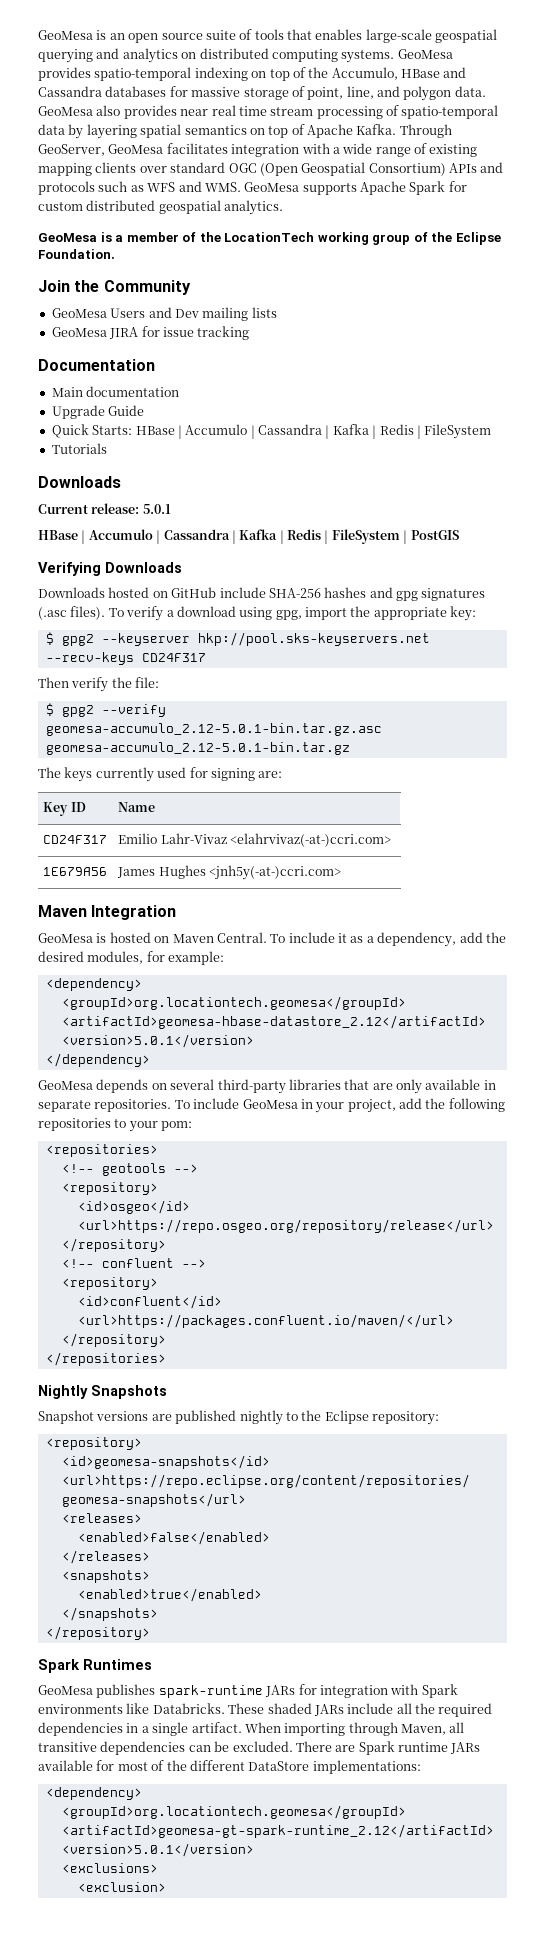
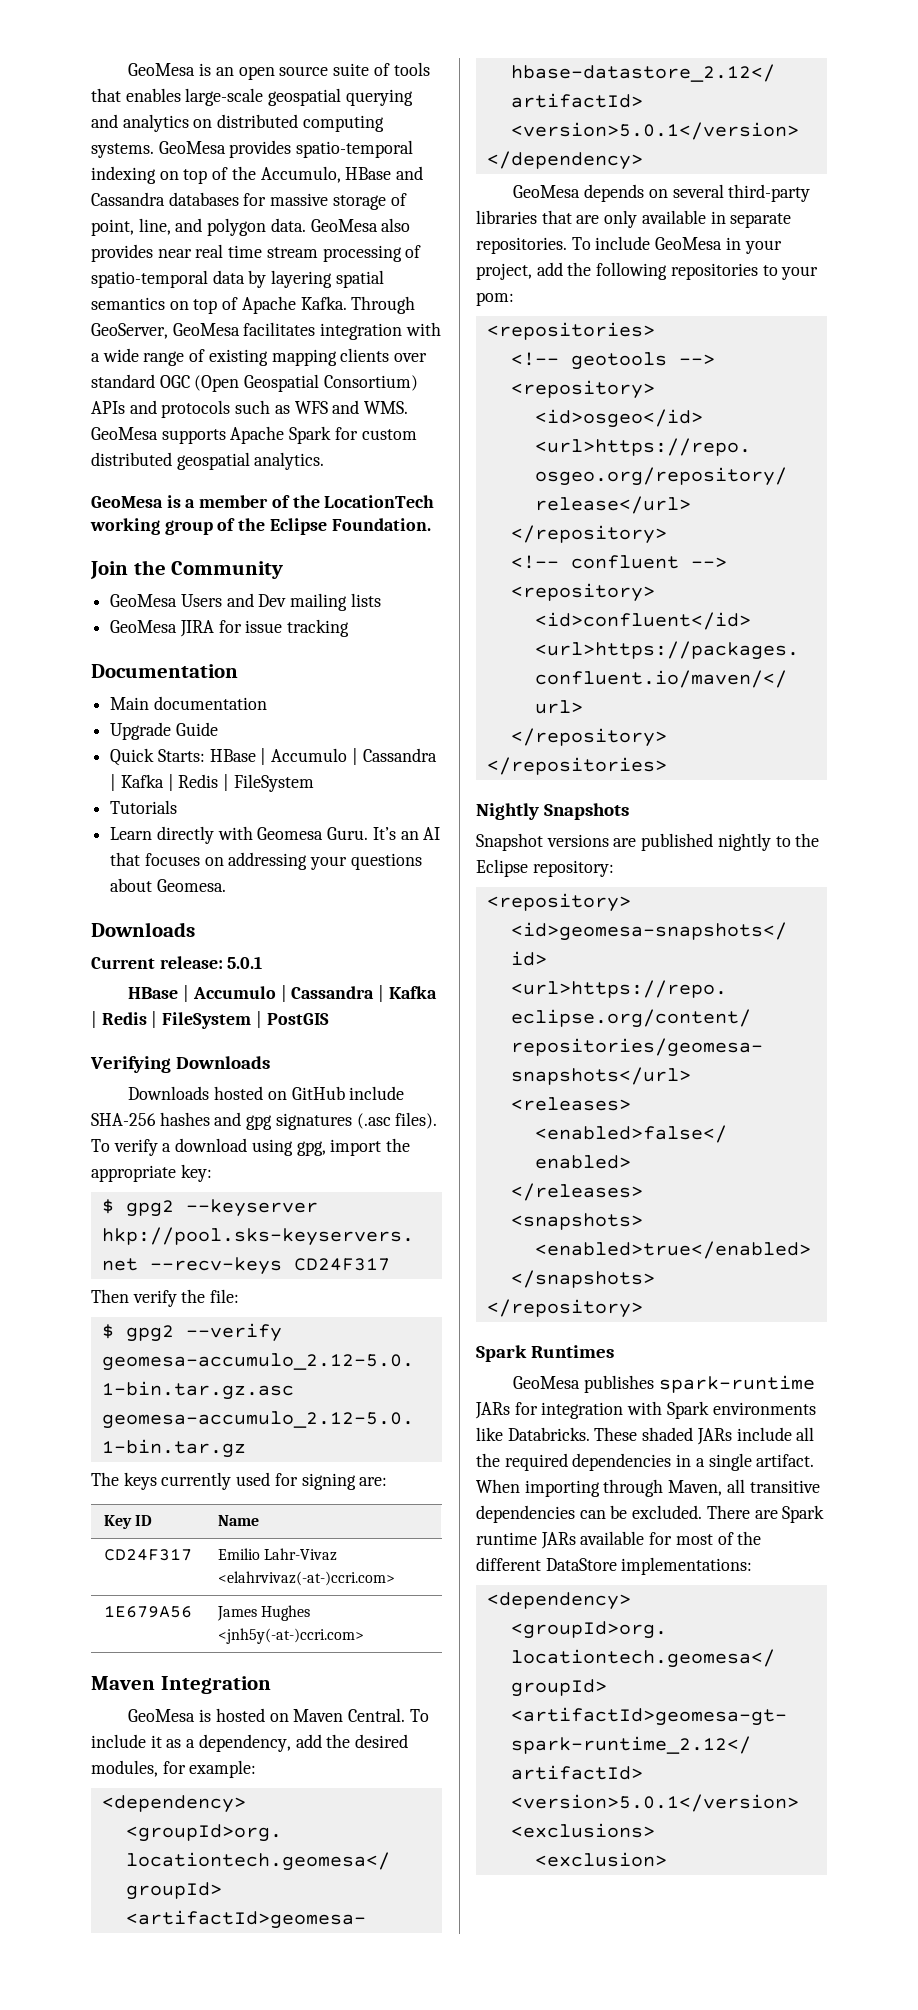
+ Learn directly with Geomesa Guru. It’s an AI that focuses on addressing your questions about Geomesa.

